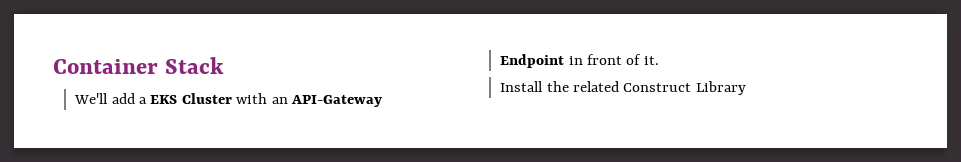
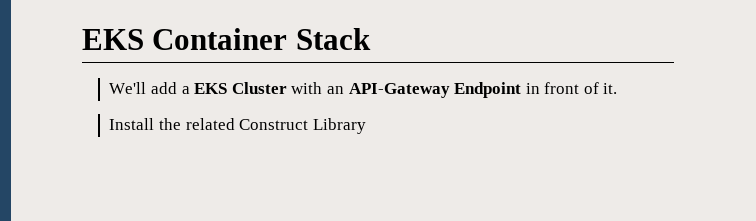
- Container Stack
+ EKS Container Stack

